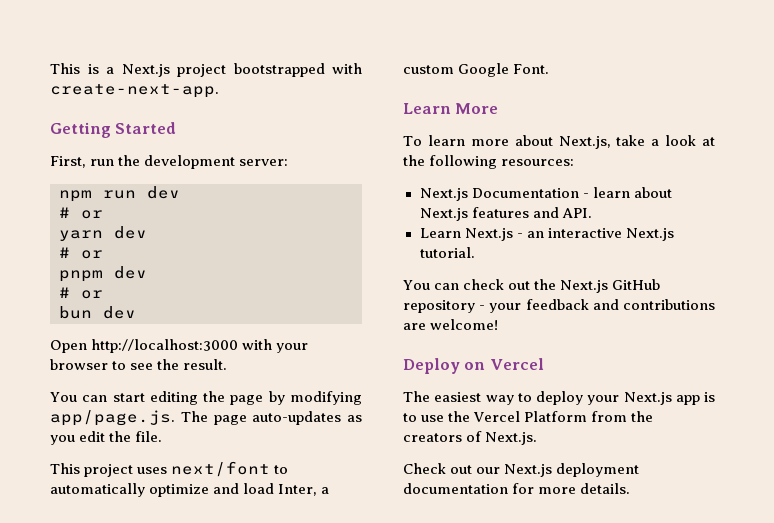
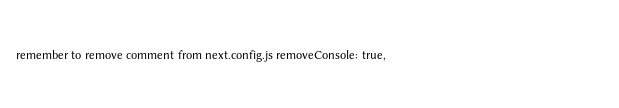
- This is a Next.js project bootstrapped with create-next-app.
- Getting Started
- First, run the development server:
- npm run dev
- # or
- yarn dev
- # or
- pnpm dev
- # or
- bun dev
- Open http://localhost:3000 with your browser to see the result.
- You can start editing the page by modifying app/page.js. The page auto-updates as you edit the file.
- This project uses next/font to automatically optimize and load Inter, a custom Google Font.
- Learn More
- To learn more about Next.js, take a look at the following resources:
- Next.js Documentation - learn about Next.js features and API.
- Learn Next.js - an interactive Next.js tutorial.
- You can check out the Next.js GitHub repository - your feedback and contributions are welcome!
- Deploy on Vercel
- The easiest way to deploy your Next.js app is to use the Vercel Platform from the creators of Next.js.
- Check out our Next.js deployment documentation for more details.
+ remember to remove comment from next.config.js removeConsole: true,

